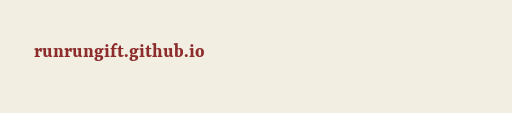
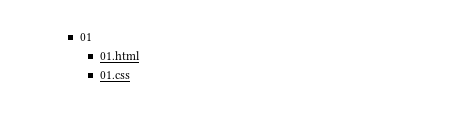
- runrungift.github.io
+ 01
+ 01.html
+ 01.css

